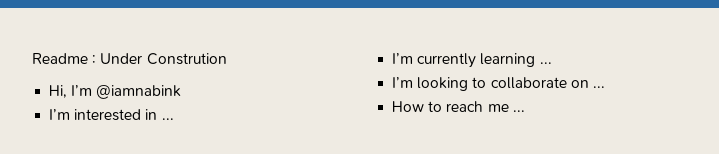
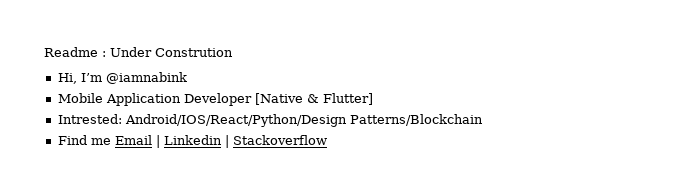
- I’m interested in ...
- I’m currently learning ...
- I’m looking to collaborate on ...
- How to reach me ...
+ Mobile Application Developer [Native & Flutter]
+ Intrested: Android/IOS/React/Python/Design Patterns/Blockchain
+ Find me Email | Linkedin | Stackoverflow

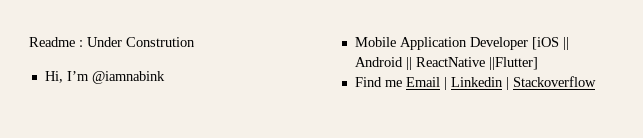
- Mobile Application Developer [Native & Flutter]
- Intrested: Android/IOS/React/Python/Design Patterns/Blockchain
+ Mobile Application Developer [iOS || Android || ReactNative ||Flutter]

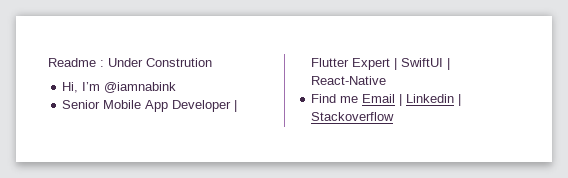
- Mobile Application Developer [iOS || Android || ReactNative ||Flutter]
+ Senior Mobile App Developer | Flutter Expert | SwiftUI | React-Native

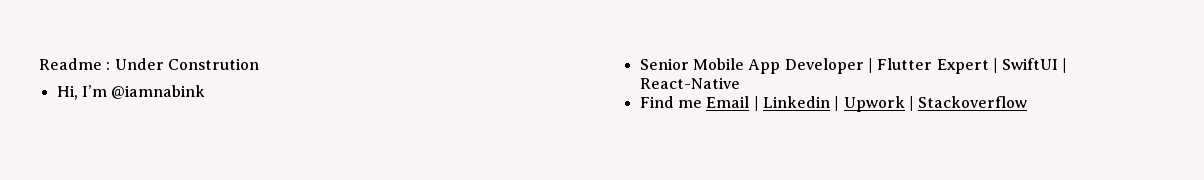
- Find me Email | Linkedin | Stackoverflow
+ Find me Email | Linkedin | Upwork | Stackoverflow

